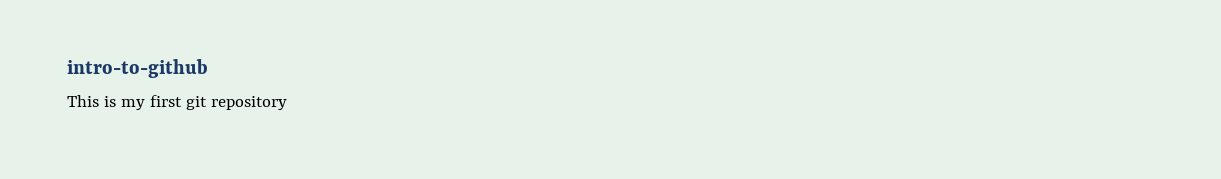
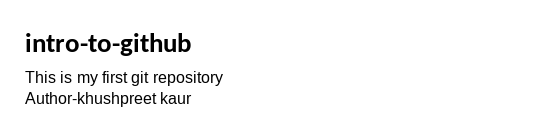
+ Author-khushpreet kaur

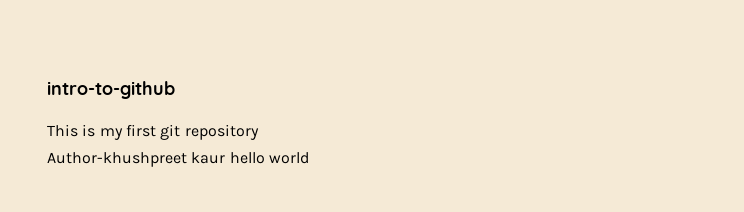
- Author-khushpreet kaur
+ Author-khushpreet kaur hello world

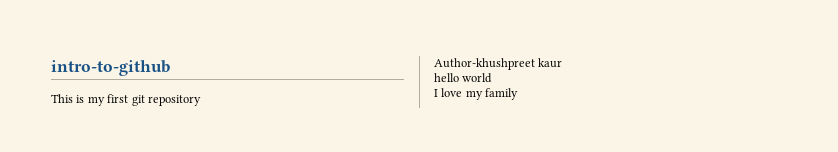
- Author-khushpreet kaur hello world
+ Author-khushpreet kaur
+ hello world
+ I love my family

